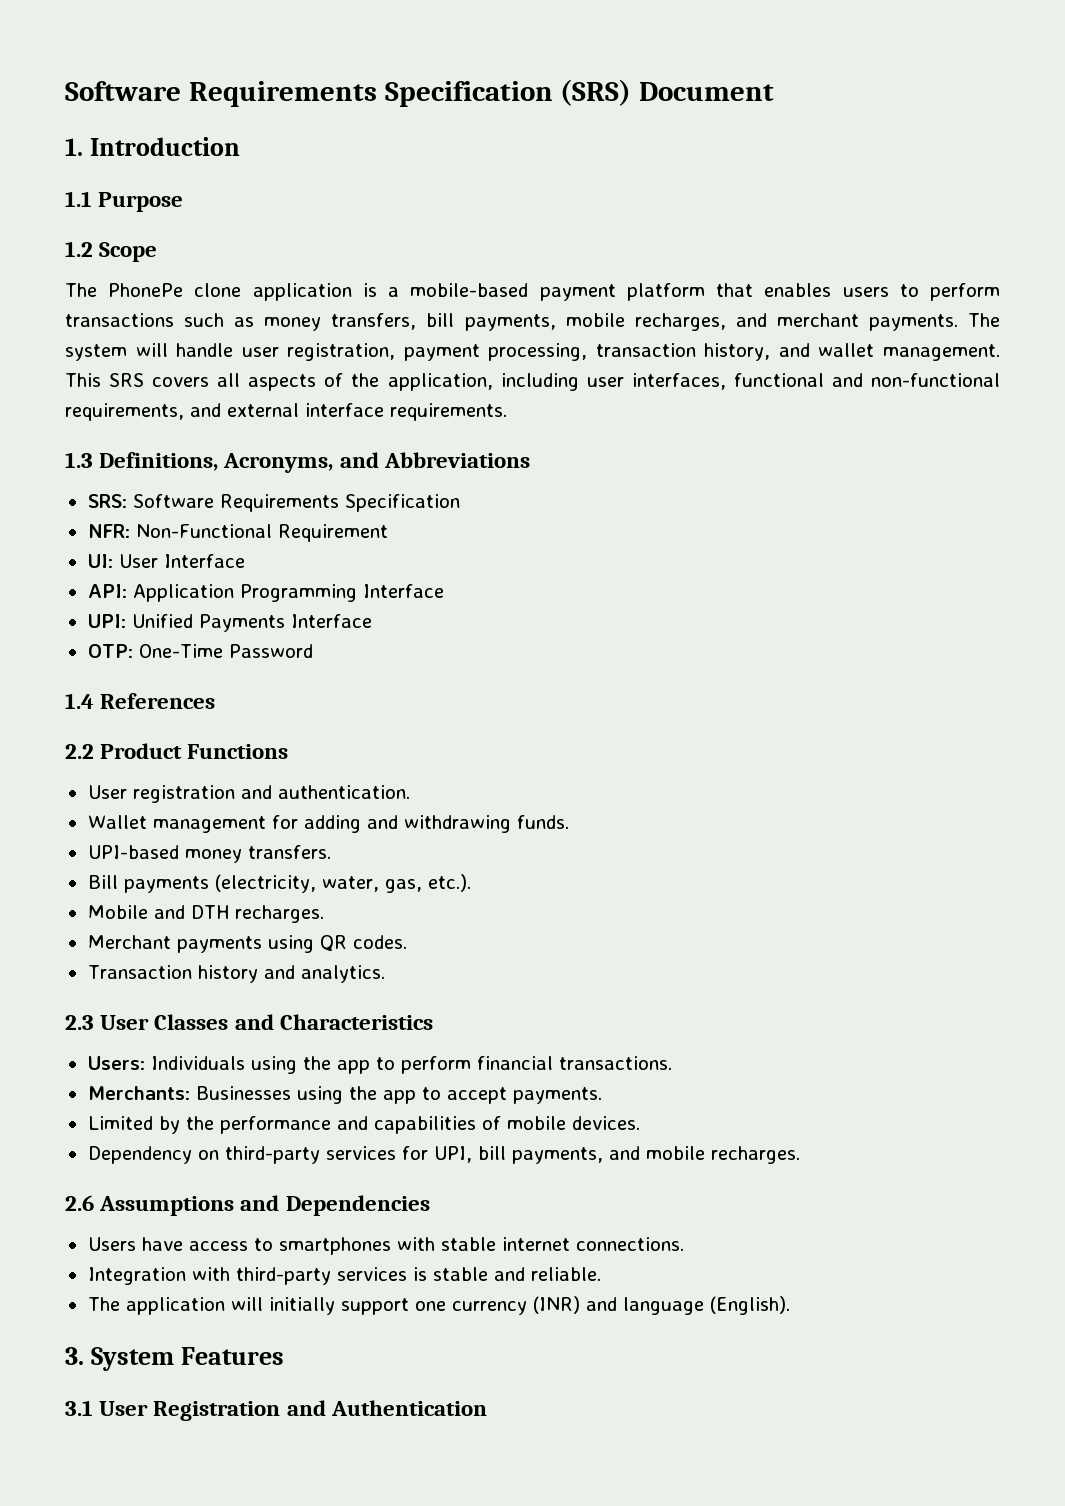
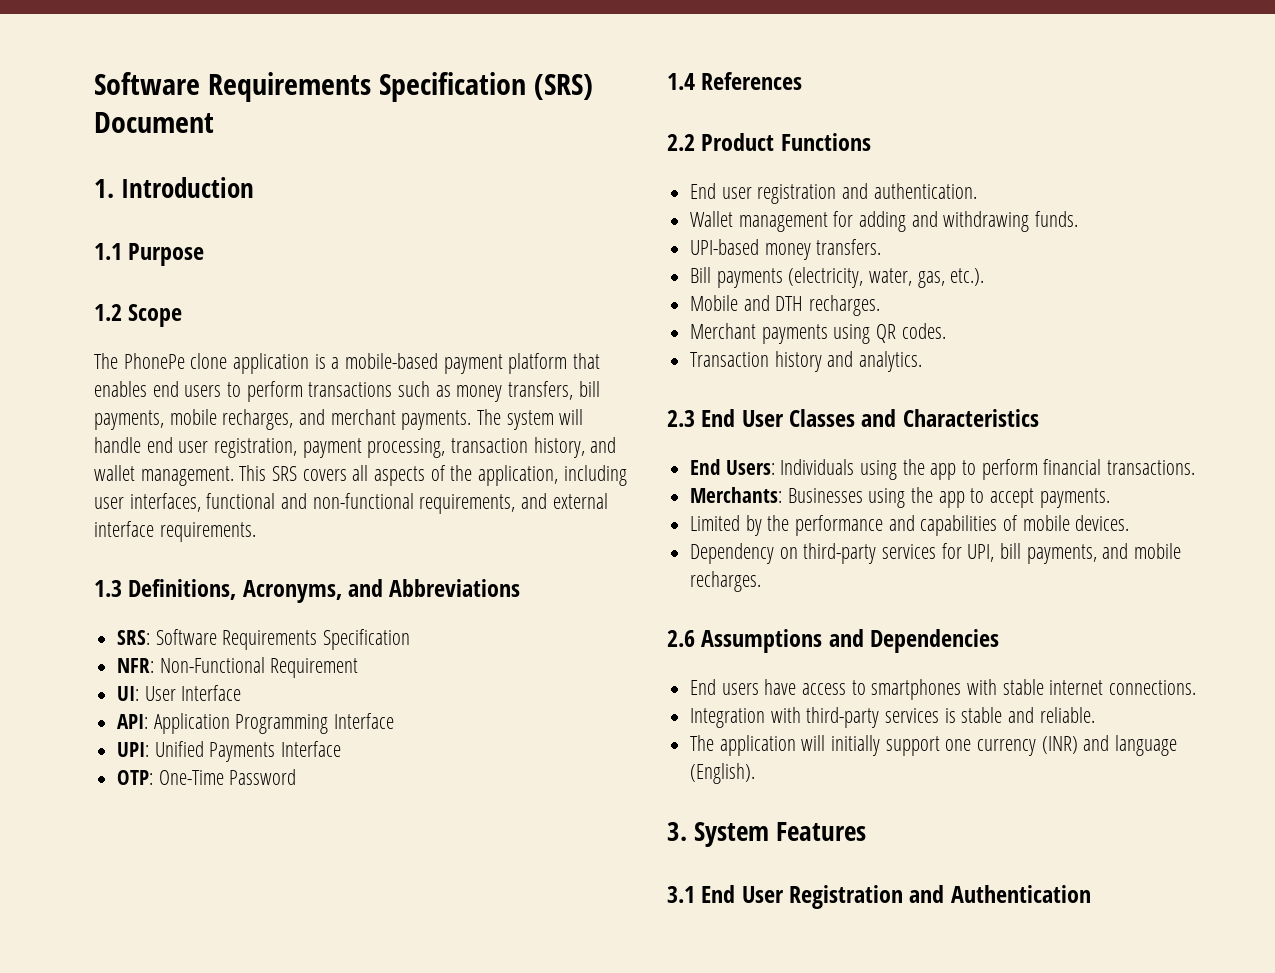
- The PhonePe clone application is a mobile-based payment platform that enables users to perform transactions such as money transfers, bill payments, mobile recharges, and merchant payments.
+ The PhonePe clone application is a mobile-based payment platform that enables end users to perform transactions such as money transfers, bill payments, mobile recharges, and merchant payments.
- The system will handle user registration, payment processing, transaction history, and wallet management.
+ The system will handle end user registration, payment processing, transaction history, and wallet management.
- User registration and authentication.
+ End user registration and authentication.
- 2.3 User Classes and Characteristics
+ 2.3 End User Classes and Characteristics
- Users: Individuals using the app to perform financial transactions.
+ End Users: Individuals using the app to perform financial transactions.
- Users have access to smartphones with stable internet connections.
+ End users have access to smartphones with stable internet connections.
- 3.1 User Registration and Authentication
+ 3.1 End User Registration and Authentication

